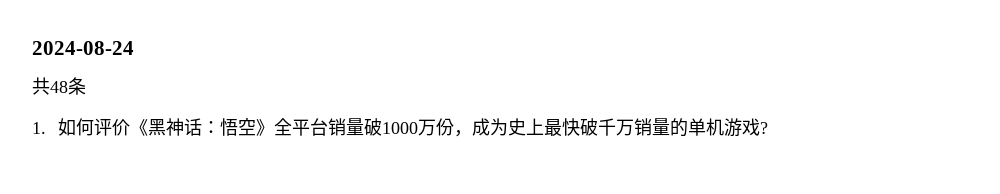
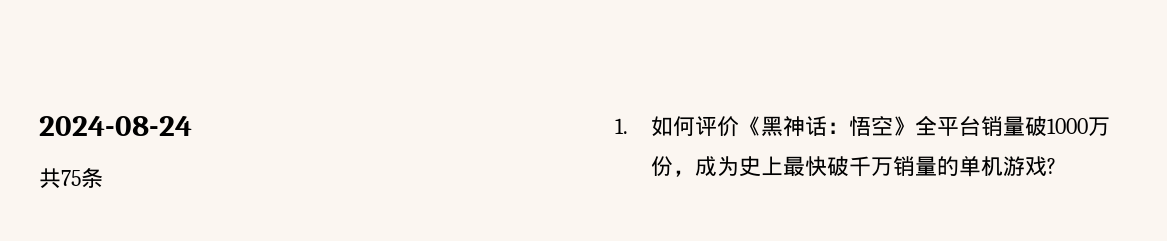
- 共48条
+ 共75条

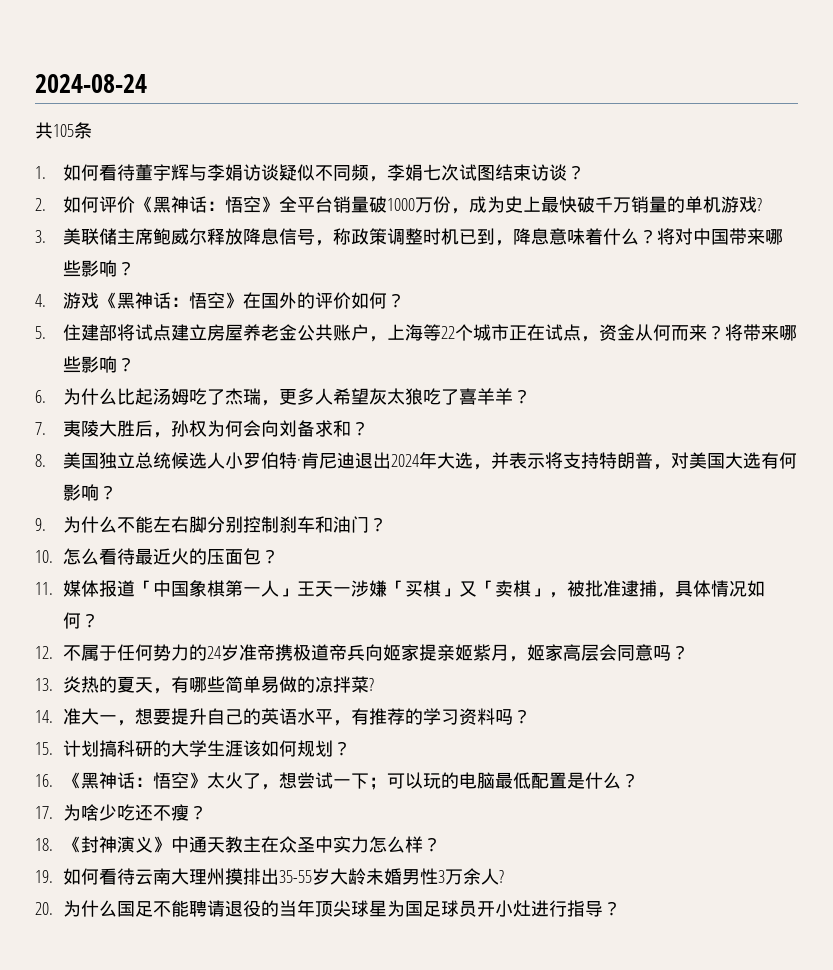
- 共75条
+ 共105条
- 1.如何评价《黑神话：悟空》全平台销量破1000万份，成为史上最快破千万销量的单机游戏?
+ 1.如何看待董宇辉与李娟访谈疑似不同频，李娟七次试图结束访谈？
+ 2.如何评价《黑神话：悟空》全平台销量破1000万份，成为史上最快破千万销量的单机游戏?
+ 3.美联储主席鲍威尔释放降息信号，称政策调整时机已到，降息意味着什么？将对中国带来哪些影响？
+ 4.游戏《黑神话：悟空》在国外的评价如何？
+ 5.住建部将试点建立房屋养老金公共账户，上海等22个城市正在试点，资金从何而来？将带来哪些影响？
+ 6.为什么比起汤姆吃了杰瑞，更多人希望灰太狼吃了喜羊羊？
+ 7.夷陵大胜后，孙权为何会向刘备求和？
+ 8.美国独立总统候选人小罗伯特·肯尼迪退出2024年大选，并表示将支持特朗普，对美国大选有何影响？
+ 9.为什么不能左右脚分别控制刹车和油门？
+ 10.怎么看待最近火的压面包？
+ 11.媒体报道「中国象棋第一人」王天一涉嫌「买棋」又「卖棋」，被批准逮捕，具体情况如何？
+ 12.不属于任何势力的24岁准帝携极道帝兵向姬家提亲姬紫月，姬家高层会同意吗？
+ 13.炎热的夏天，有哪些简单易做的凉拌菜?
+ 14.准大一，想要提升自己的英语水平，有推荐的学习资料吗？
+ 15.计划搞科研的大学生涯该如何规划？
+ 16.《黑神话：悟空》太火了，想尝试一下；可以玩的电脑最低配置是什么？
+ 17.为啥少吃还不瘦？
+ 18.《封神演义》中通天教主在众圣中实力怎么样？
+ 19.如何看待云南大理州摸排出35-55岁大龄未婚男性3万余人?
+ 20.为什么国足不能聘请退役的当年顶尖球星为国足球员开小灶进行指导？

